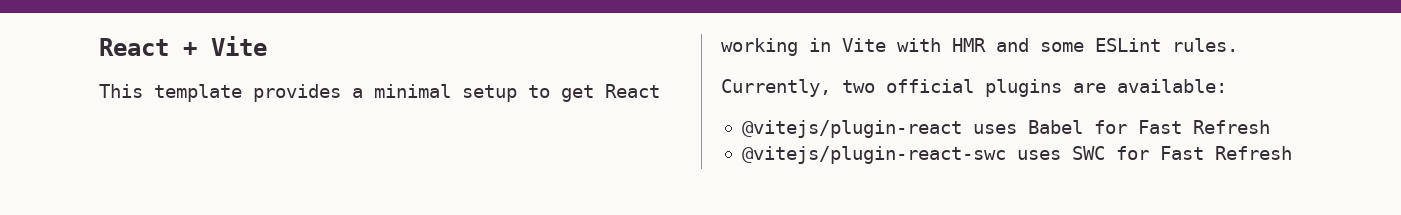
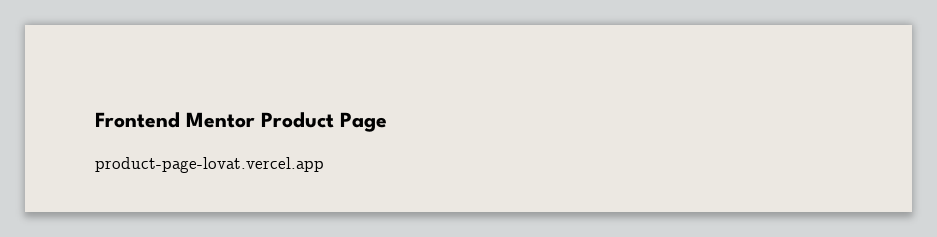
- React + Vite
- This template provides a minimal setup to get React working in Vite with HMR and some ESLint rules.
- Currently, two official plugins are available:
- @vitejs/plugin-react uses Babel for Fast Refresh
- @vitejs/plugin-react-swc uses SWC for Fast Refresh
+ Frontend Mentor Product Page
+ product-page-lovat.vercel.app

